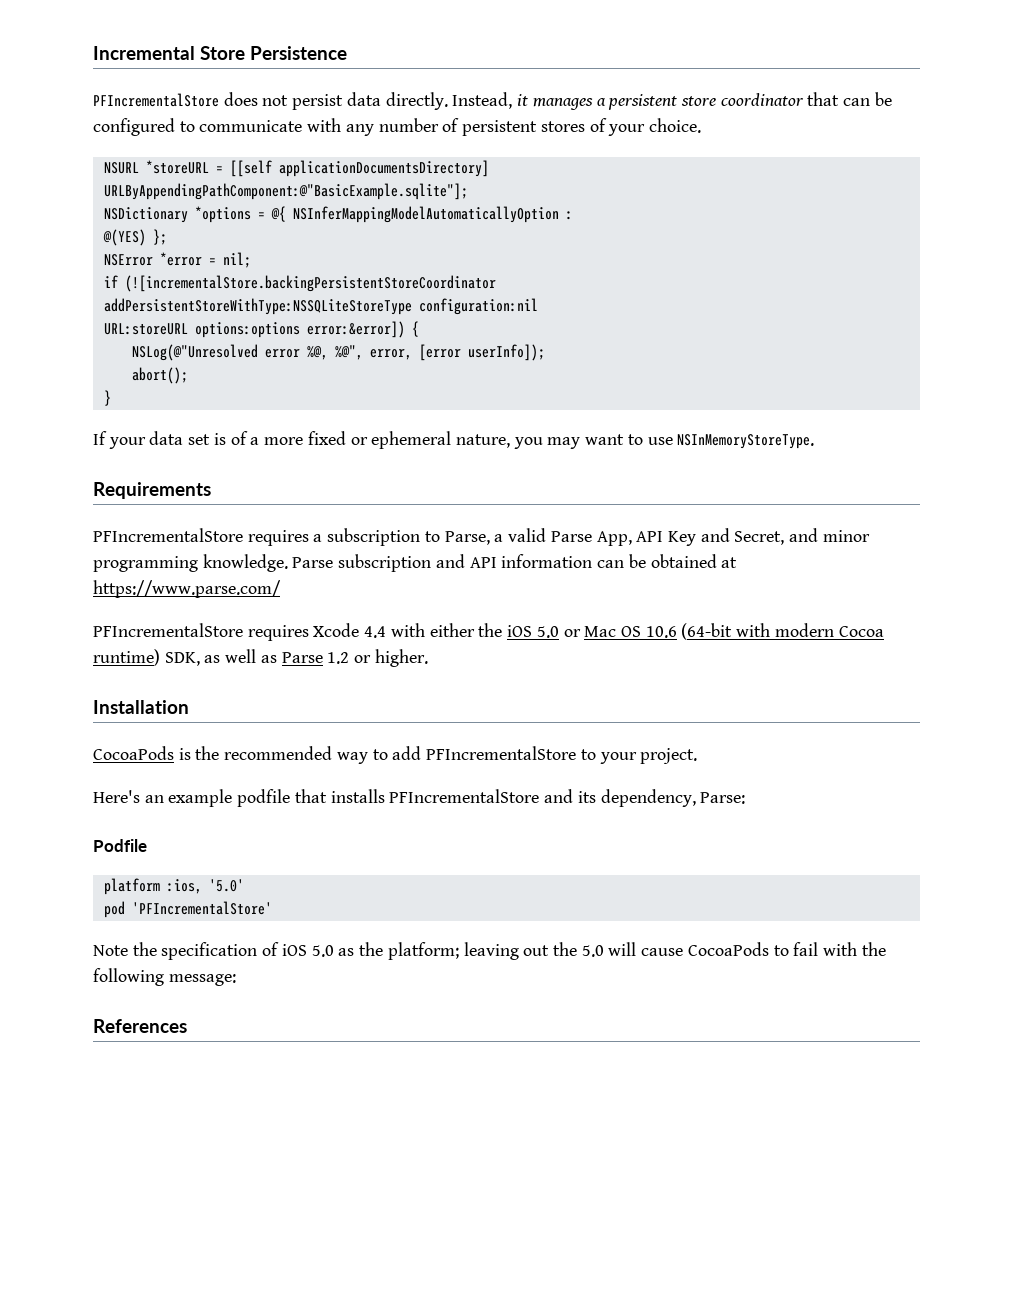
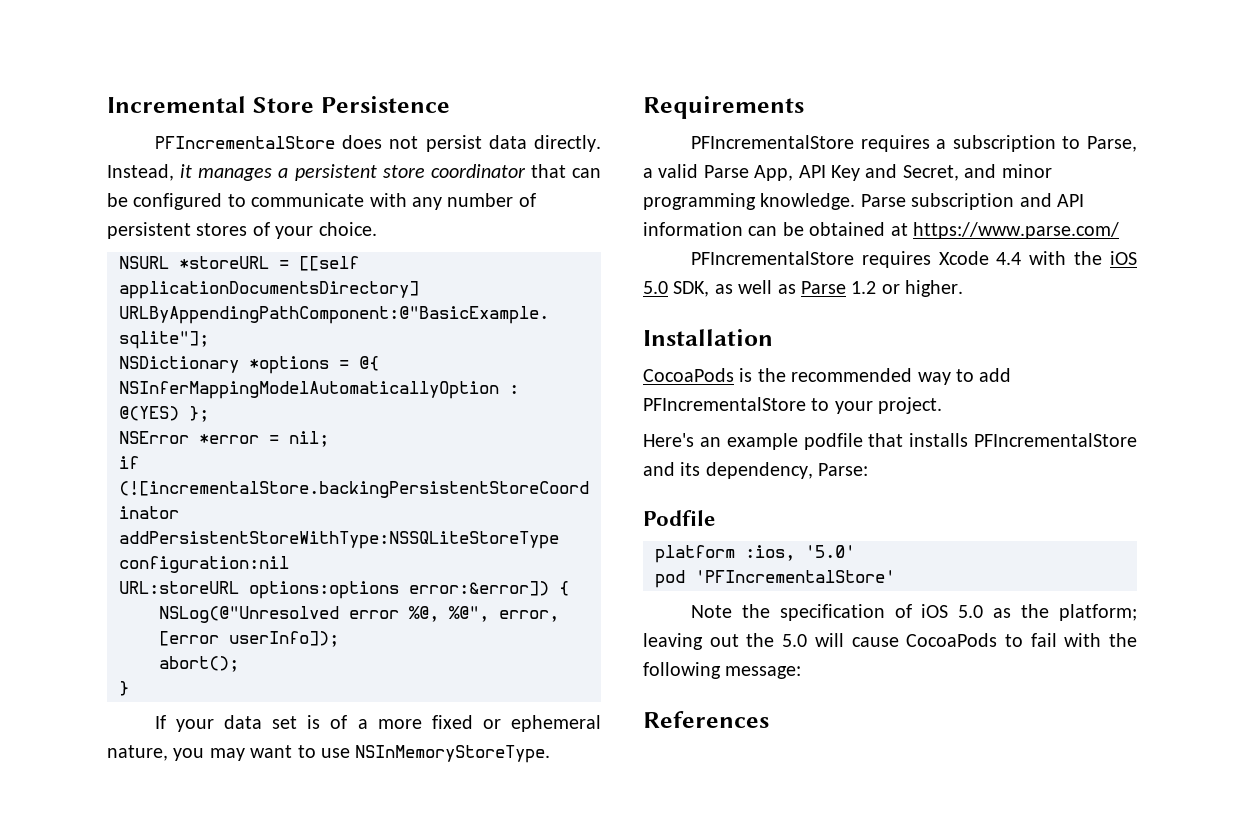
- PFIncrementalStore requires Xcode 4.4 with either the iOS 5.0 or Mac OS 10.6 (64-bit with modern Cocoa runtime) SDK, as well as Parse 1.2 or higher.
+ PFIncrementalStore requires Xcode 4.4 with the iOS 5.0 SDK, as well as Parse 1.2 or higher.

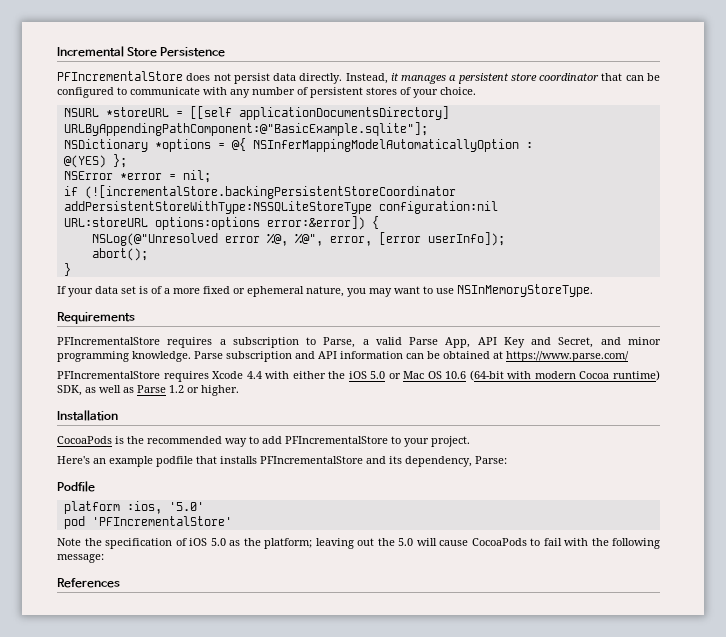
- PFIncrementalStore requires Xcode 4.4 with the iOS 5.0 SDK, as well as Parse 1.2 or higher.
+ PFIncrementalStore requires Xcode 4.4 with either the iOS 5.0 or Mac OS 10.6 (64-bit with modern Cocoa runtime) SDK, as well as Parse 1.2 or higher.

